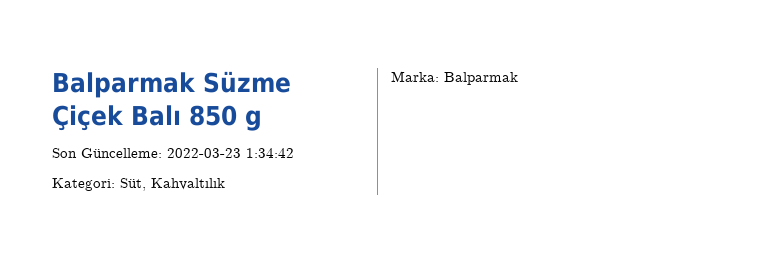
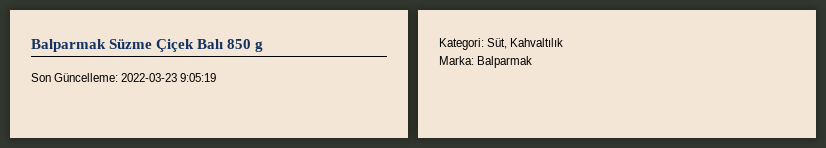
- Son Güncelleme: 2022-03-23 1:34:42
+ Son Güncelleme: 2022-03-23 9:05:19

